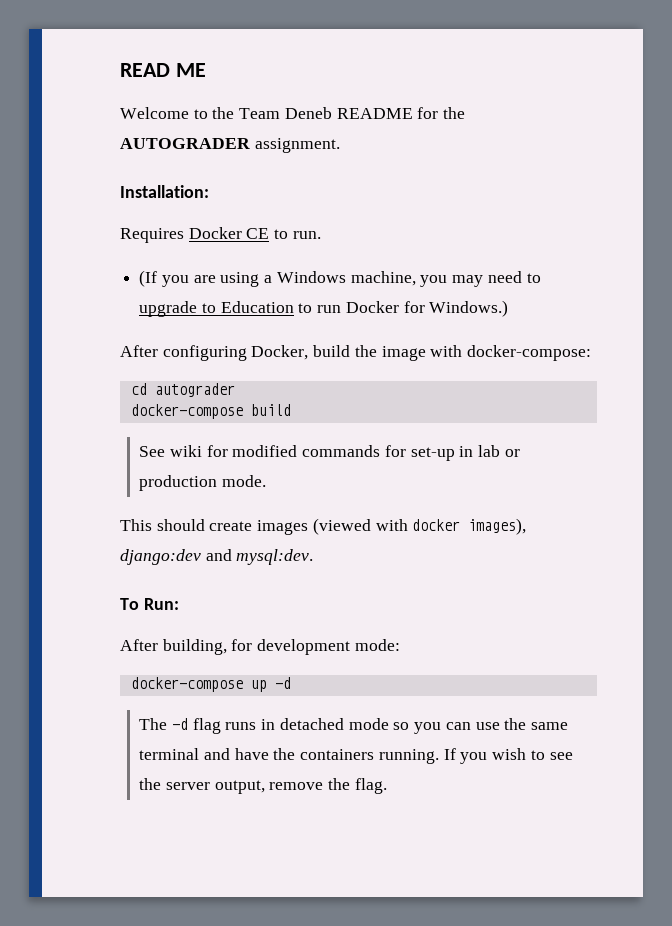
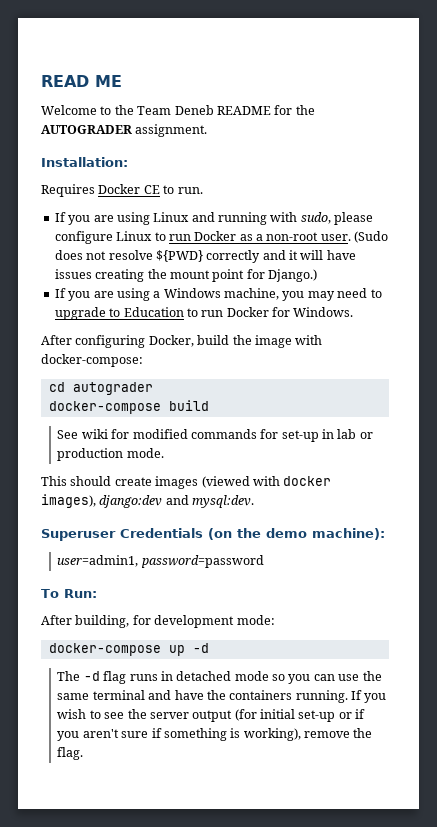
- (If you are using a Windows machine, you may need to upgrade to Education to run Docker for Windows.)
+ If you are using Linux and running with sudo, please configure Linux to run Docker as a non-root user. (Sudo does not resolve ${PWD} correctly and it will have issues creating the mount point for Django.)
+ If you are using a Windows machine, you may need to upgrade to Education to run Docker for Windows.
+ Superuser Credentials (on the demo machine):
+ user=admin1, password=password
- If you wish to see the server output, remove the flag.
+ If you wish to see the server output (for initial set-up or if you aren't sure if something is working), remove the flag.

